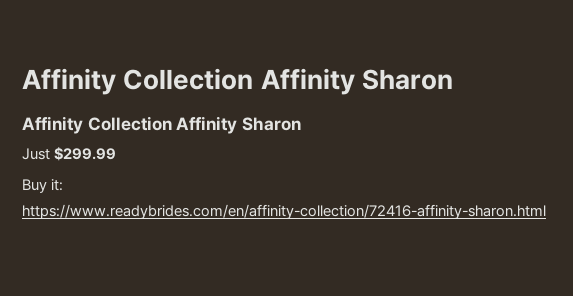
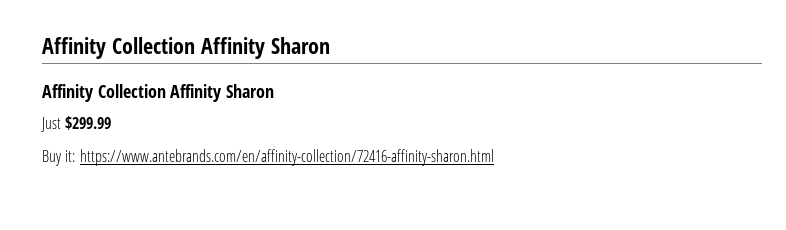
- Buy it: https://www.readybrides.com/en/affinity-collection/72416-affinity-sharon.html
+ Buy it: https://www.antebrands.com/en/affinity-collection/72416-affinity-sharon.html

